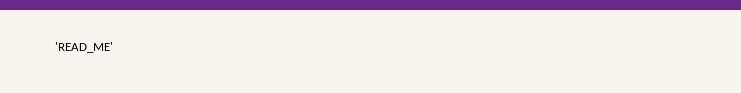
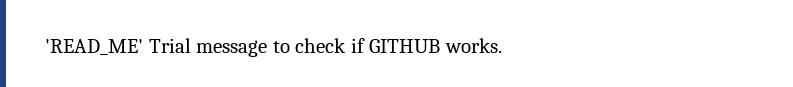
- 'READ_ME'
+ 'READ_ME' Trial message to check if GITHUB works.

